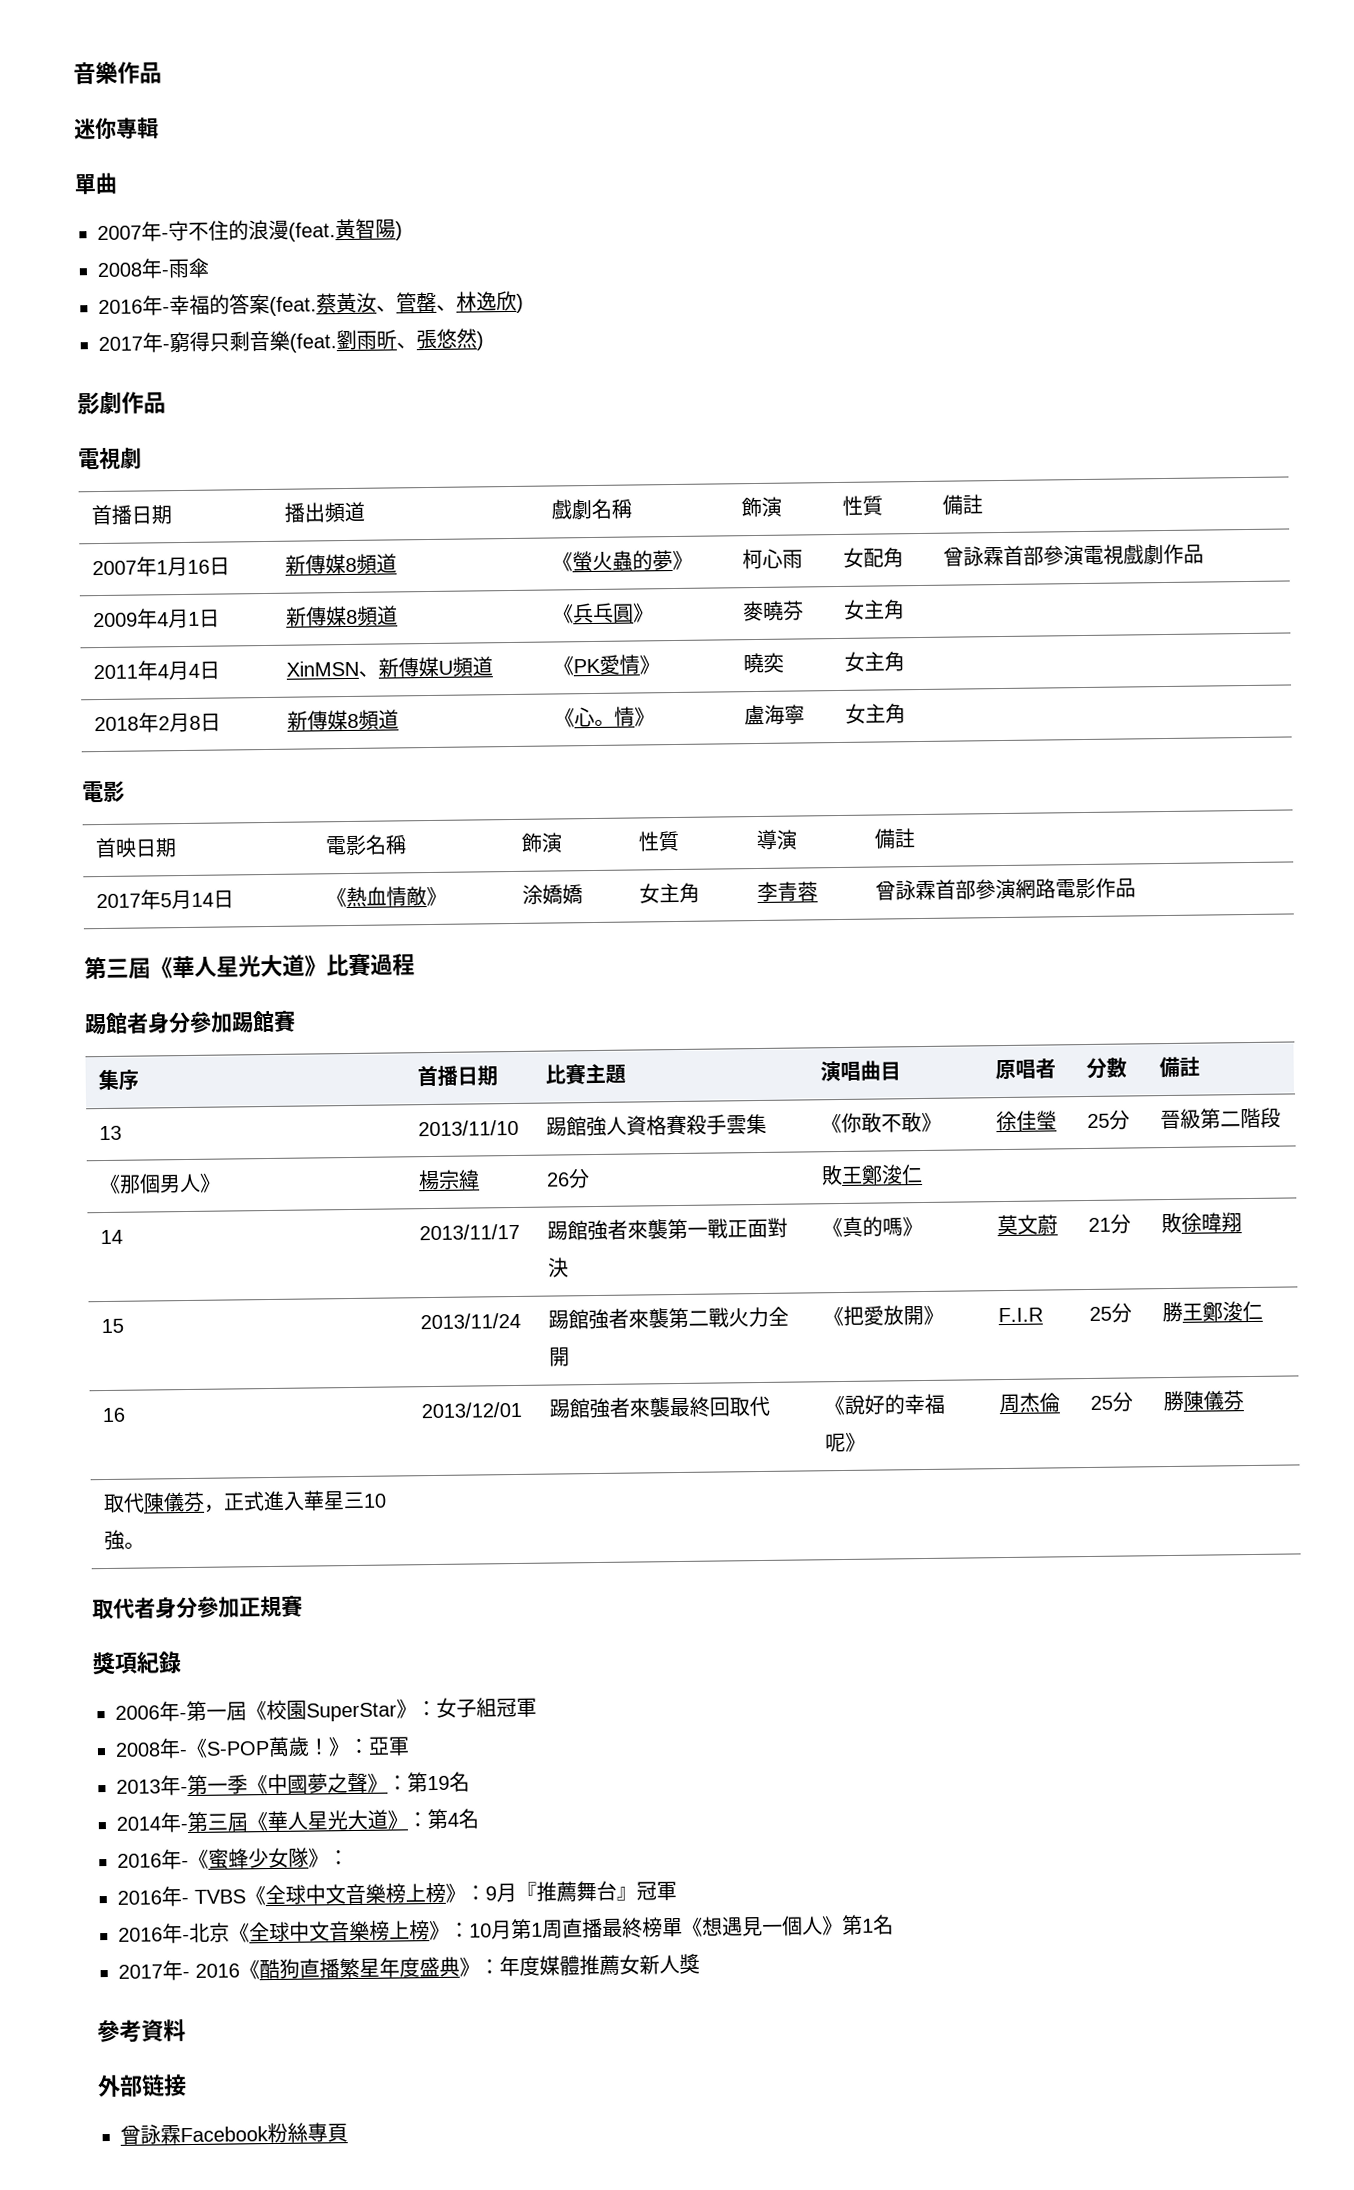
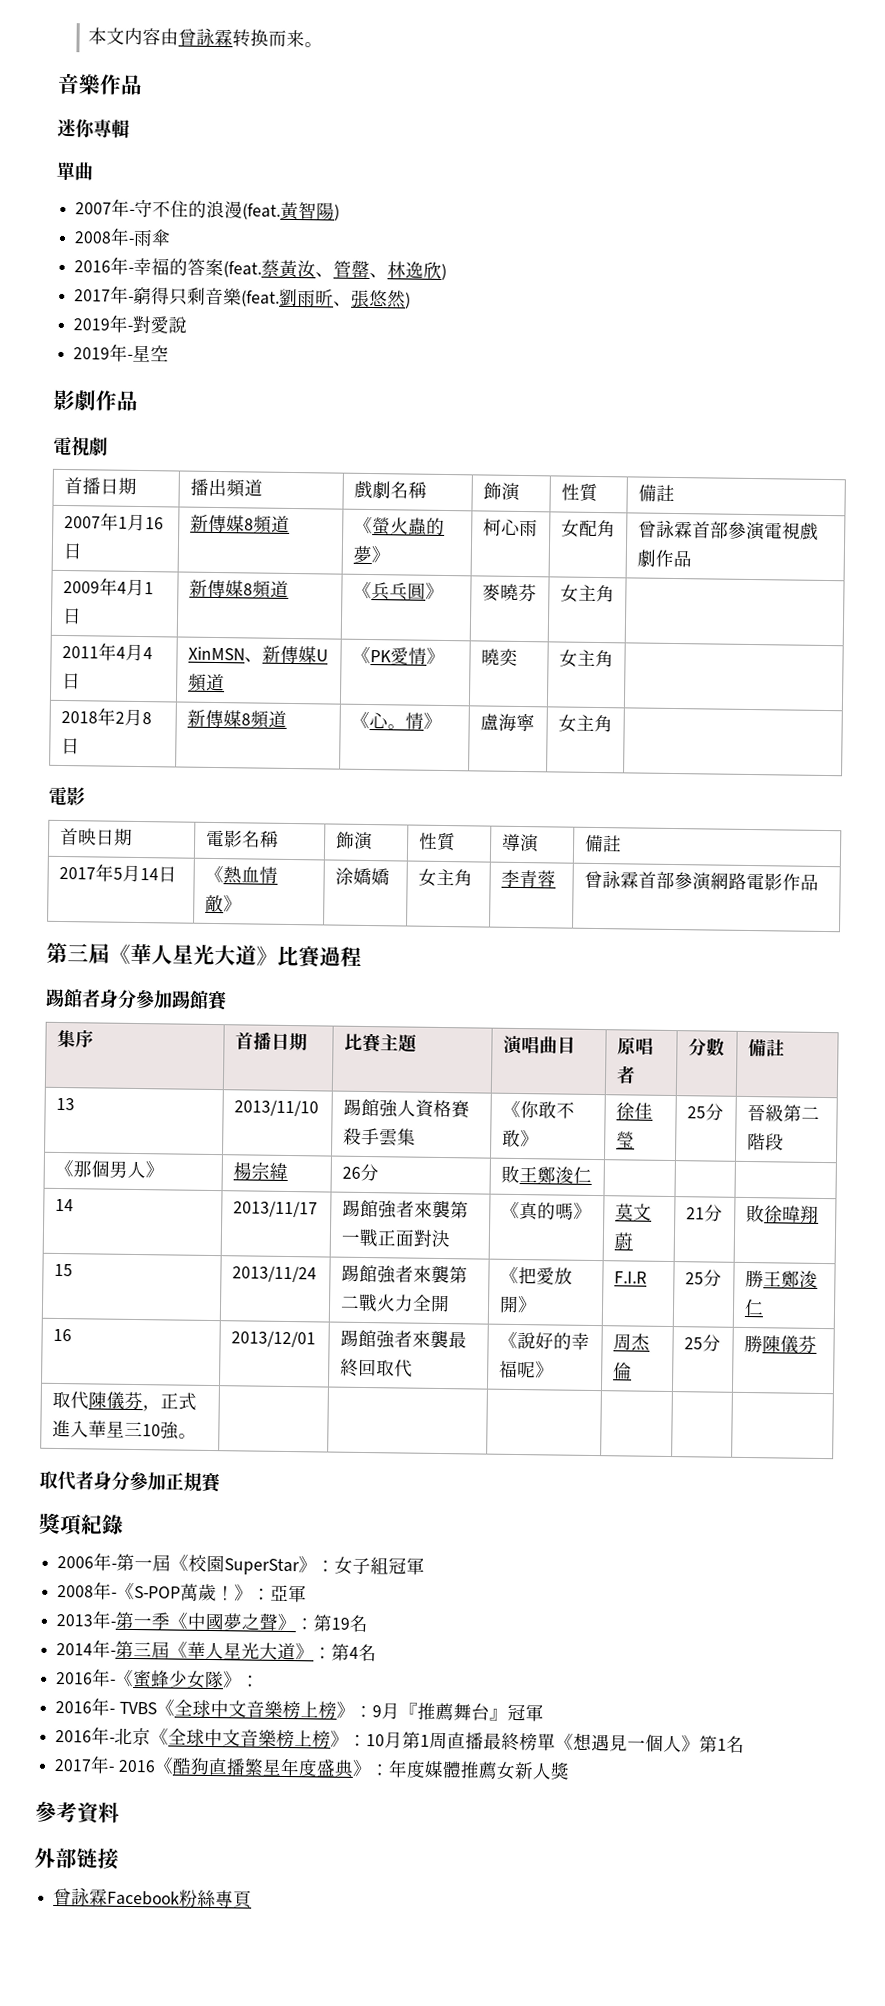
+ 本文内容由曾詠霖转换而来。
+ 2019年-對愛說
+ 2019年-星空

